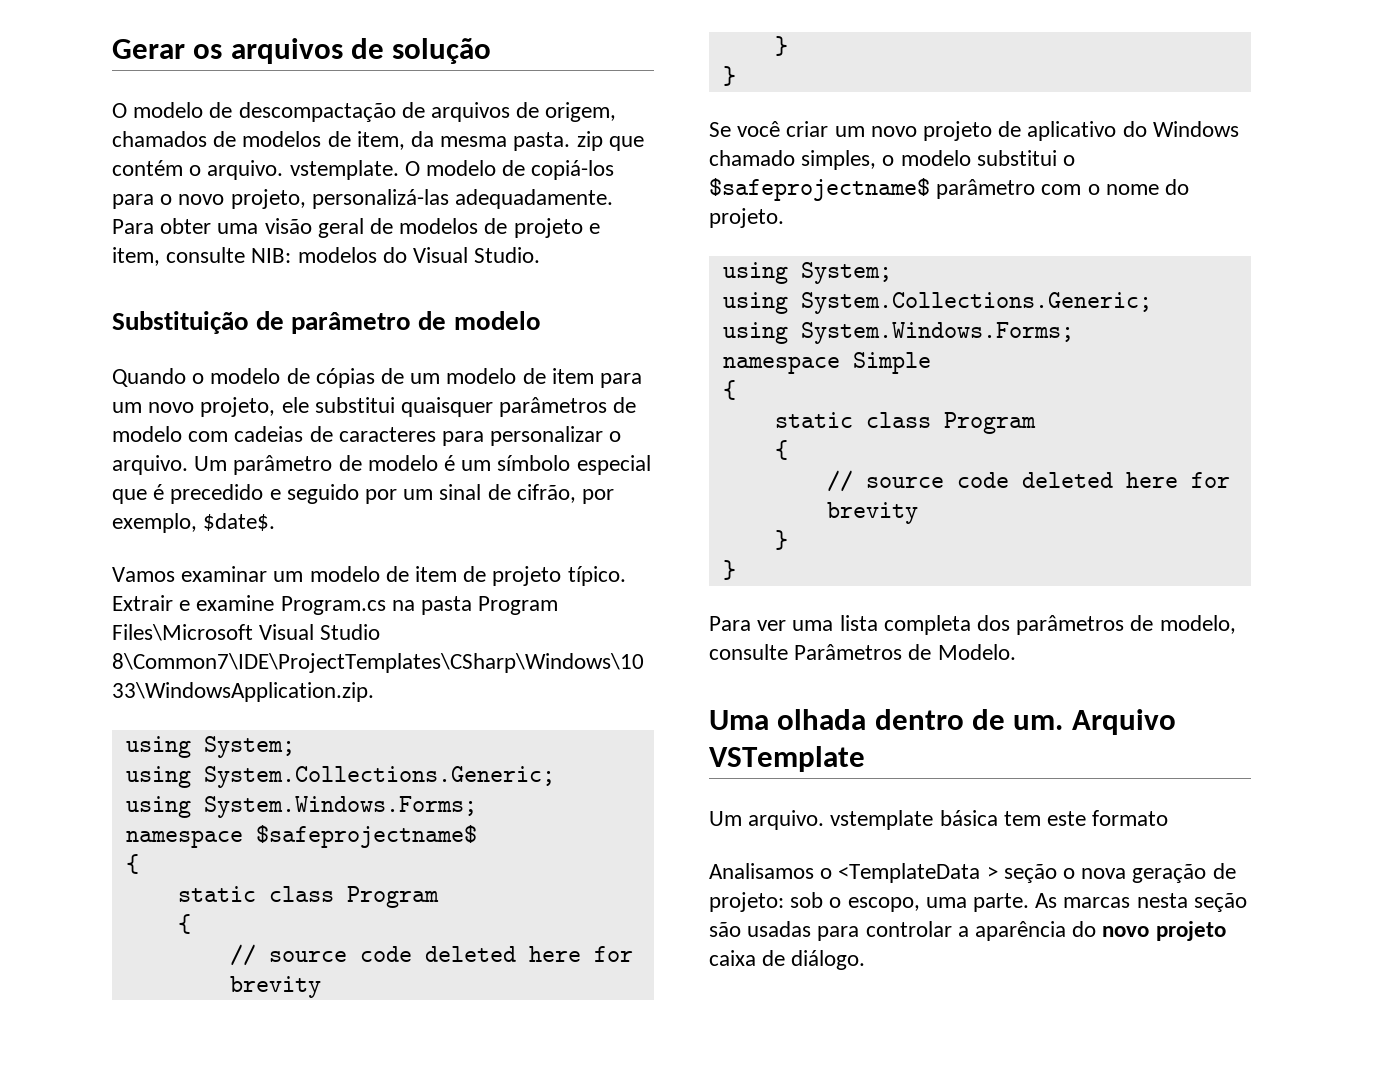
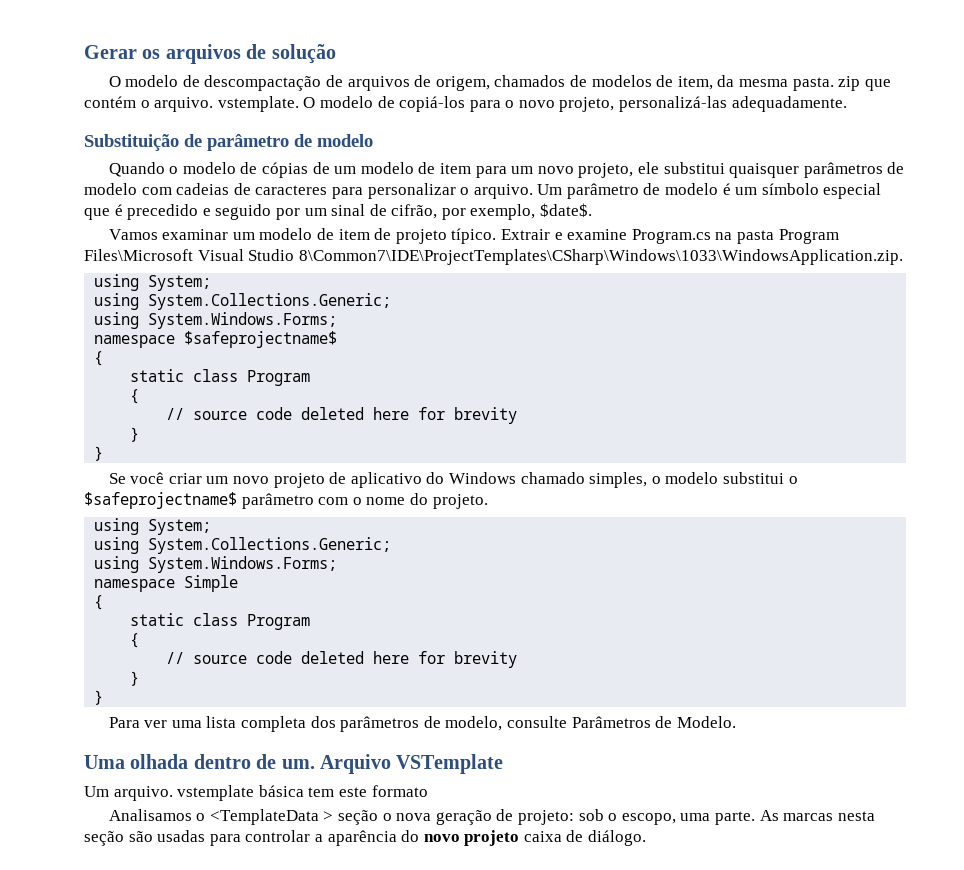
- Para obter uma visão geral de modelos de projeto e item, consulte NIB: modelos do Visual Studio.

